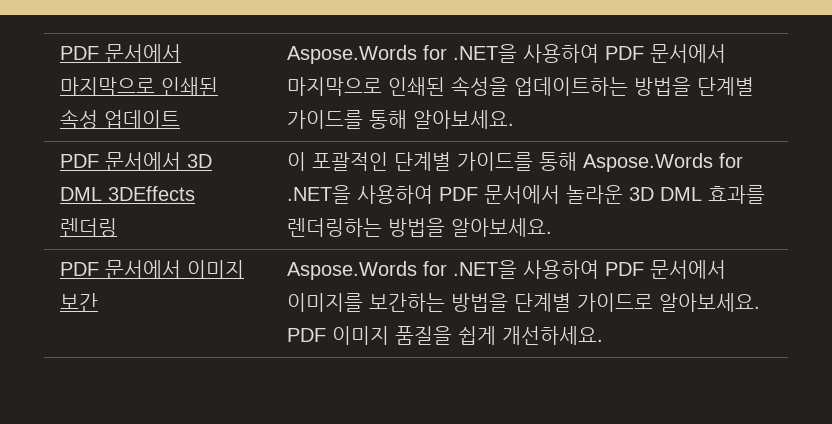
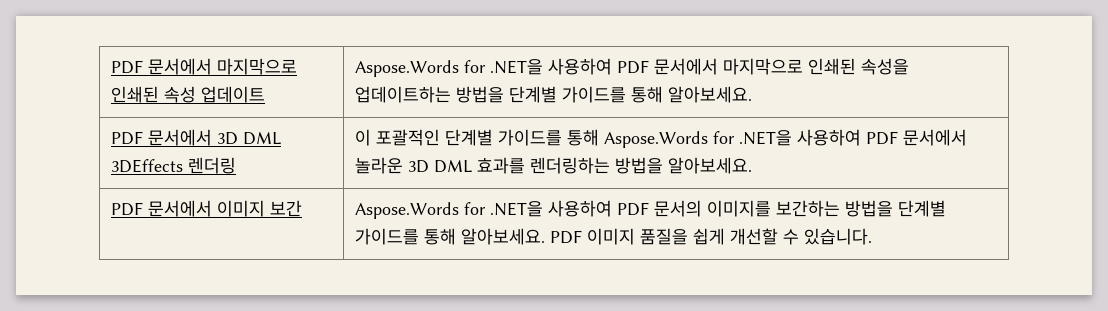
- PDF 문서에서 이미지 보간 | Aspose.Words for .NET을 사용하여 PDF 문서에서 이미지를 보간하는 방법을 단계별 가이드로 알아보세요. PDF 이미지 품질을 쉽게 개선하세요.
+ PDF 문서에서 이미지 보간 | Aspose.Words for .NET을 사용하여 PDF 문서의 이미지를 보간하는 방법을 단계별 가이드를 통해 알아보세요. PDF 이미지 품질을 쉽게 개선할 수 있습니다.

